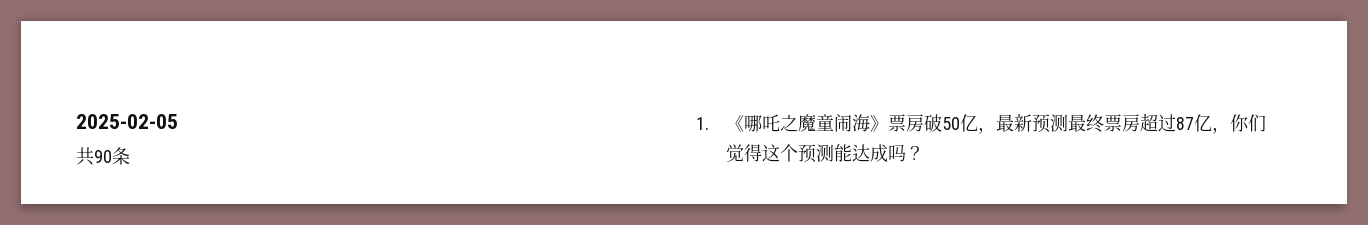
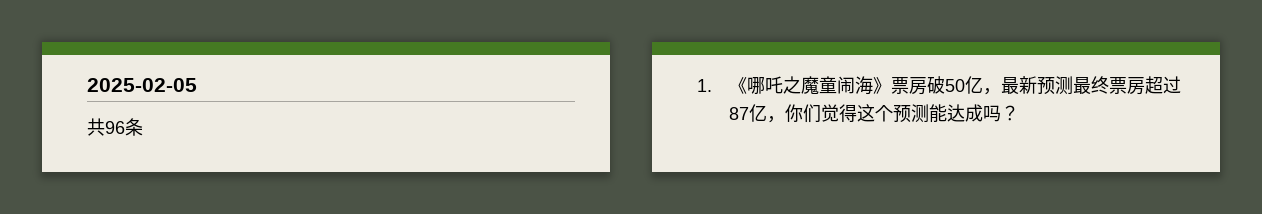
- 共90条
+ 共96条

